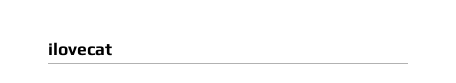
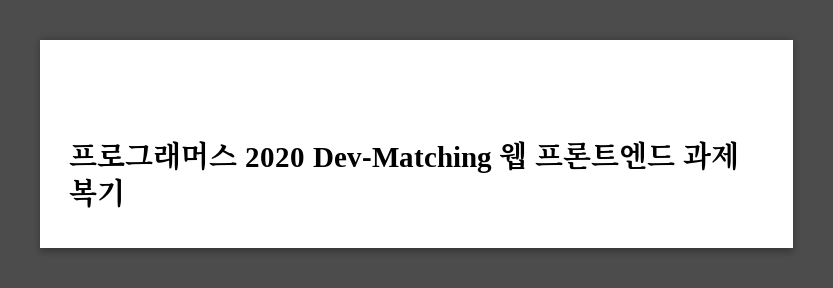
- ilovecat
+ 프로그래머스 2020 Dev-Matching 웹 프론트엔드 과제 복기

